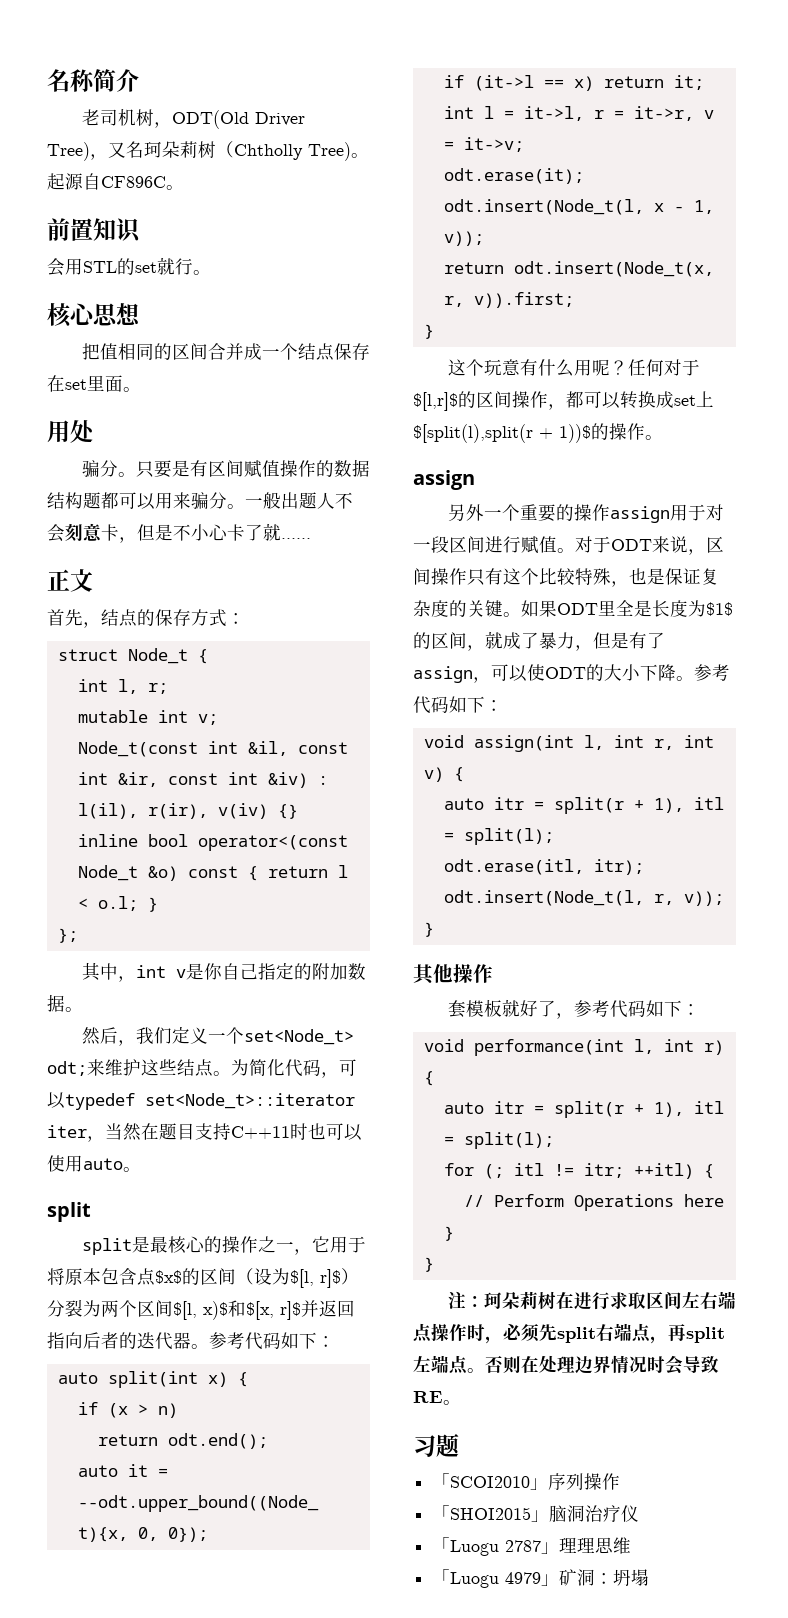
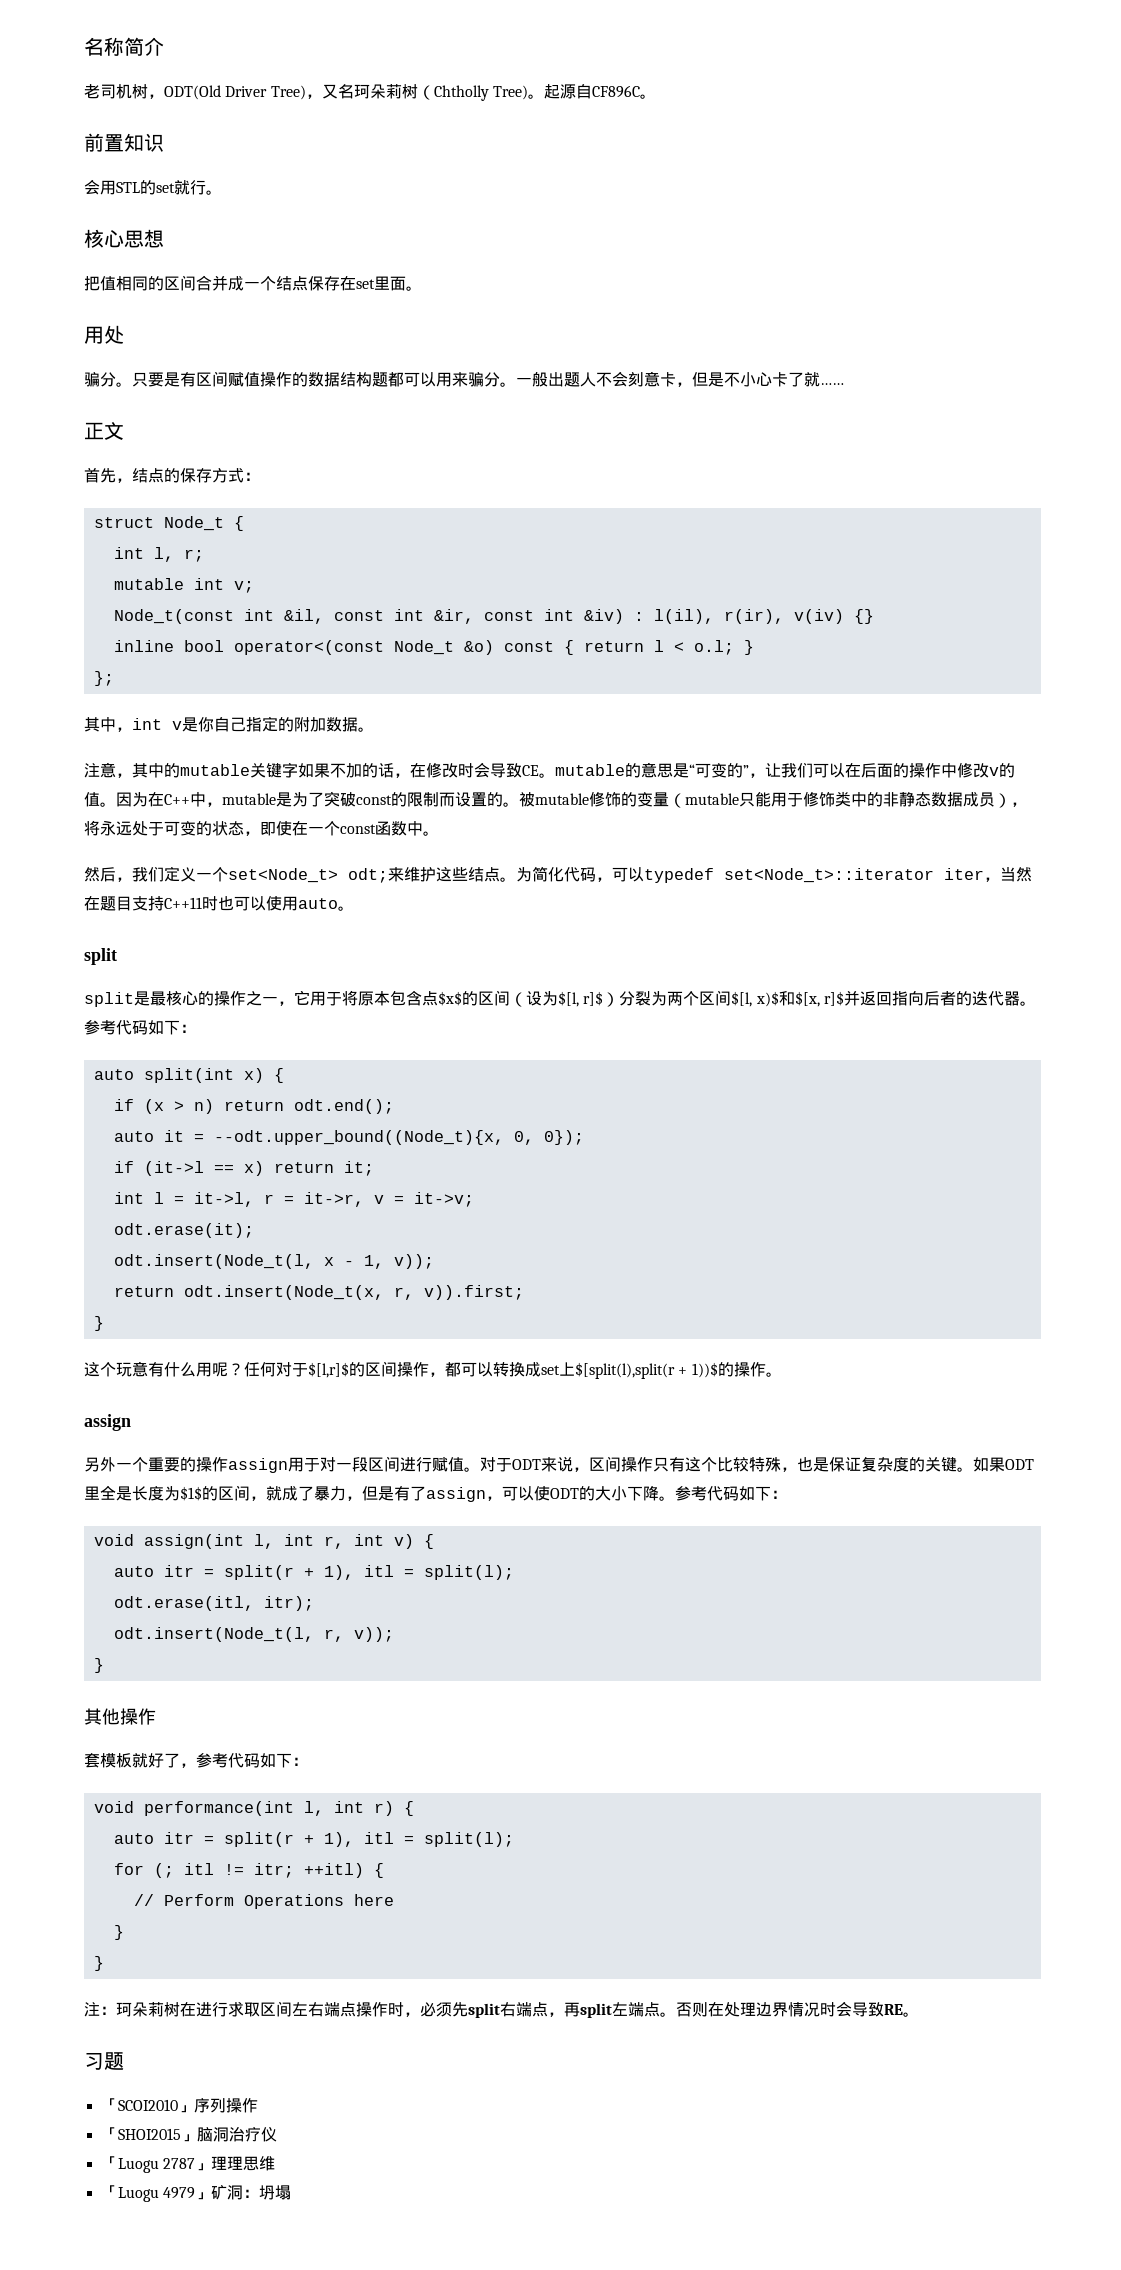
+ 注意，其中的mutable关键字如果不加的话，在修改时会导致CE。mutable的意思是“可变的”，让我们可以在后面的操作中修改v的值。因为在C++中，mutable是为了突破const的限制而设置的。被mutable修饰的变量（mutable只能用于修饰类中的非静态数据成员），将永远处于可变的状态，即使在一个const函数中。
- if (x > n)
- return odt.end();
+ if (x > n) return odt.end();

